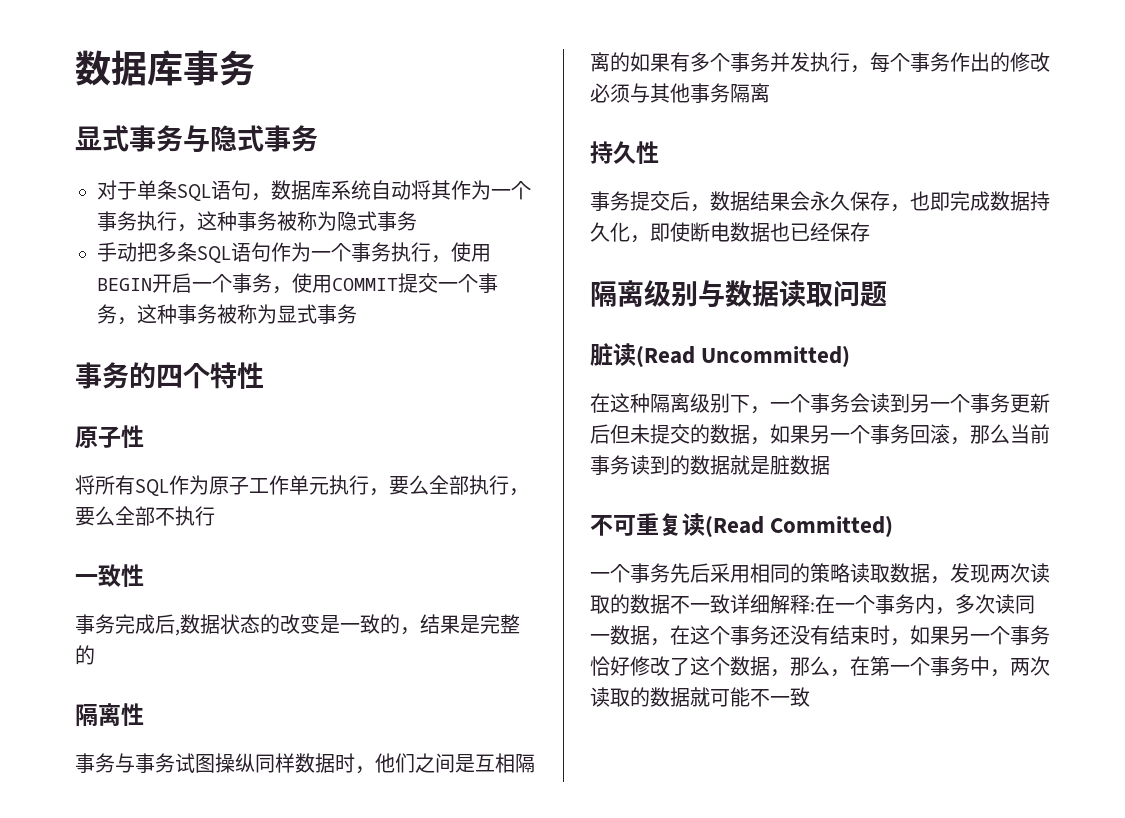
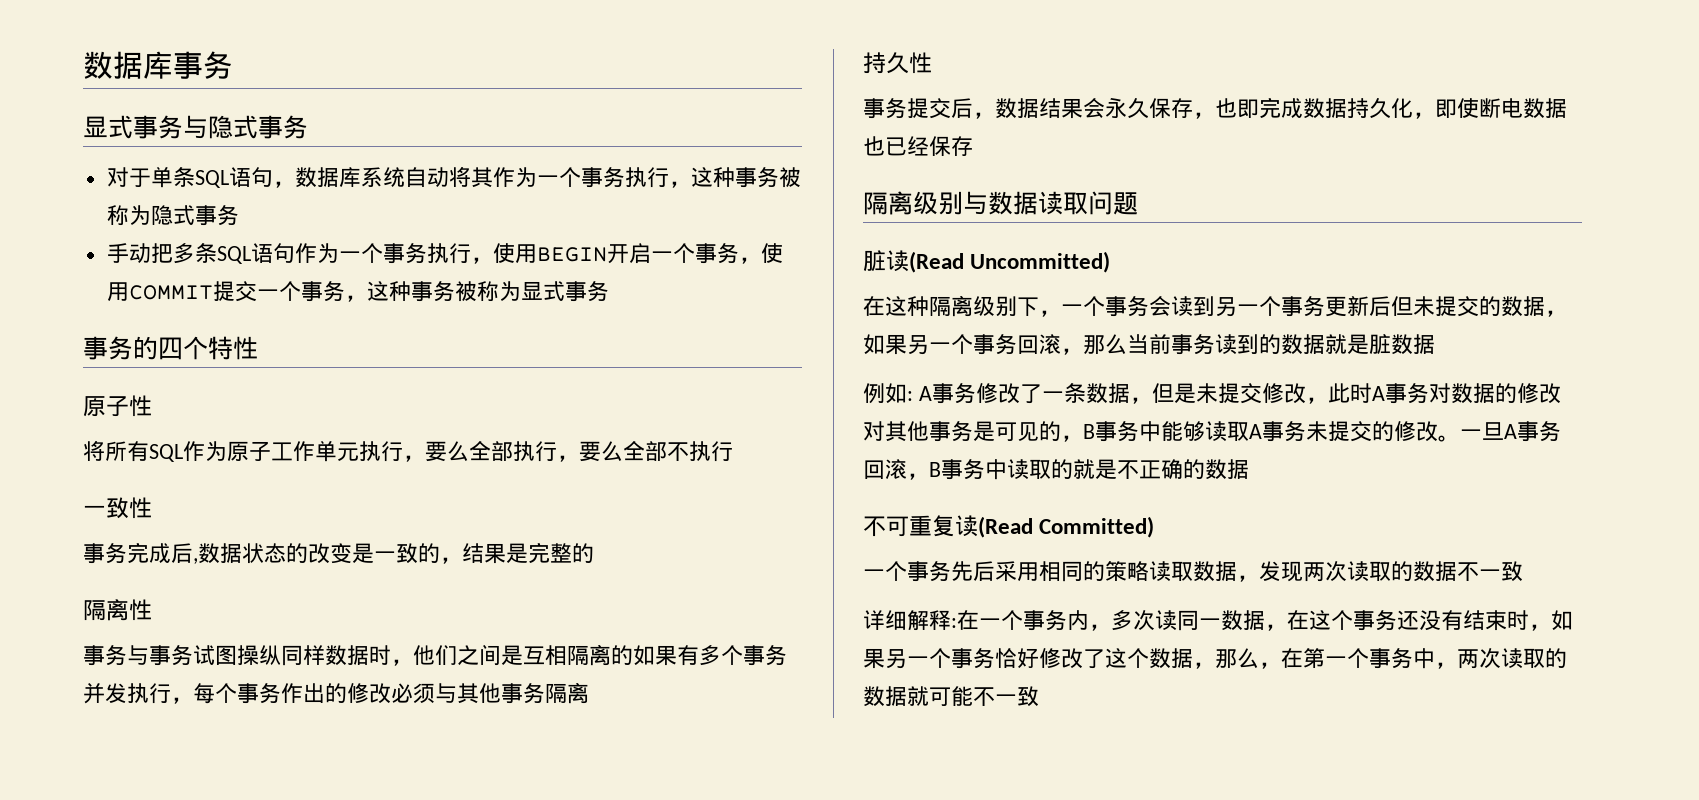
+ 例如: A事务修改了一条数据，但是未提交修改，此时A事务对数据的修改对其他事务是可见的，B事务中能够读取A事务未提交的修改。一旦A事务回滚，B事务中读取的就是不正确的数据
- 一个事务先后采用相同的策略读取数据，发现两次读取的数据不一致详细解释:在一个事务内，多次读同一数据，在这个事务还没有结束时，如果另一个事务恰好修改了这个数据，那么，在第一个事务中，两次读取的数据就可能不一致
+ 一个事务先后采用相同的策略读取数据，发现两次读取的数据不一致
+ 详细解释:在一个事务内，多次读同一数据，在这个事务还没有结束时，如果另一个事务恰好修改了这个数据，那么，在第一个事务中，两次读取的数据就可能不一致

